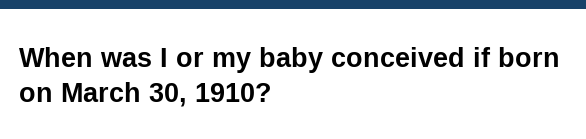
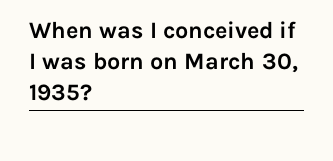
- When was I or my baby conceived if born on March 30, 1910?
+ When was I conceived if I was born on March 30, 1935?

